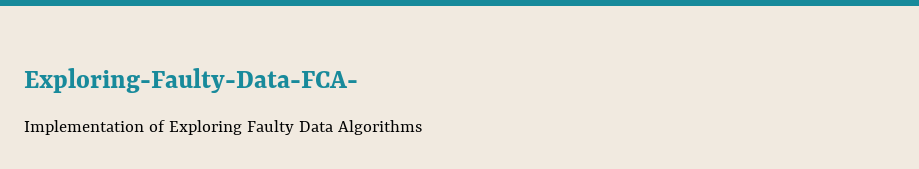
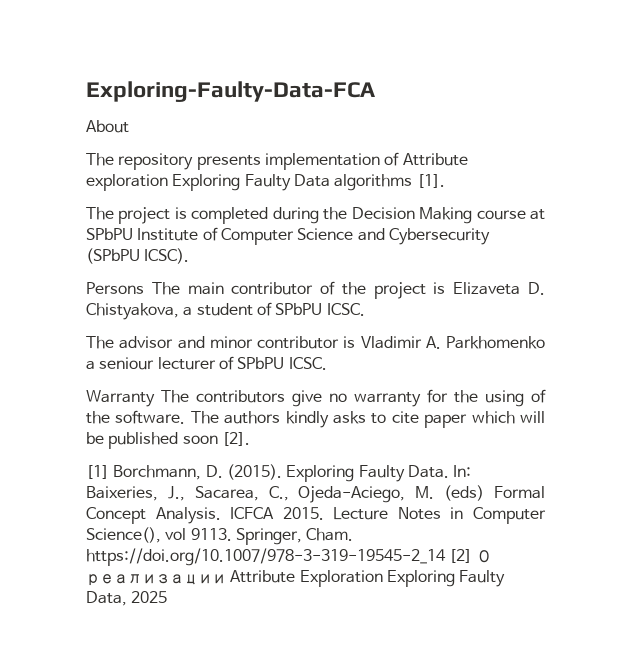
- Exploring-Faulty-Data-FCA-
- Implementation of Exploring Faulty Data Algorithms
+ Exploring-Faulty-Data-FCA
+ About
+ The repository presents implementation of Attribute exploration Exploring Faulty Data algorithms [1].
+ The project is completed during the Decision Making course at SPbPU Institute of Computer Science and Cybersecurity (SPbPU ICSC).
+ Persons The main contributor of the project is Elizaveta D. Chistyakova, a student of SPbPU ICSC.
+ The advisor and minor contributor is Vladimir A. Parkhomenko a seniour lecturer of SPbPU ICSC.
+ Warranty The contributors give no warranty for the using of the software. The authors kindly asks to cite paper which will be published soon [2].
+ [1] Borchmann, D. (2015). Exploring Faulty Data. In: Baixeries, J., Sacarea, C., Ojeda-Aciego, M. (eds) Formal Concept Analysis. ICFCA 2015. Lecture Notes in Computer Science(), vol 9113. Springer, Cham. https://doi.org/10.1007/978-3-319-19545-2_14 [2] О реализации Attribute Exploration Exploring Faulty Data, 2025

